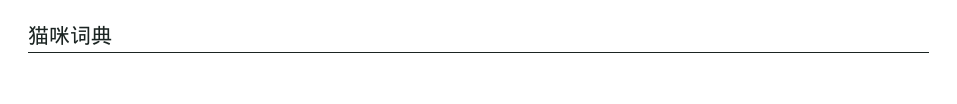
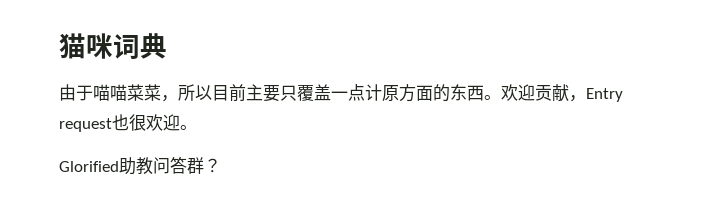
+ 由于喵喵菜菜，所以目前主要只覆盖一点计原方面的东西。欢迎贡献，Entry request也很欢迎。
+ Glorified助教问答群？

